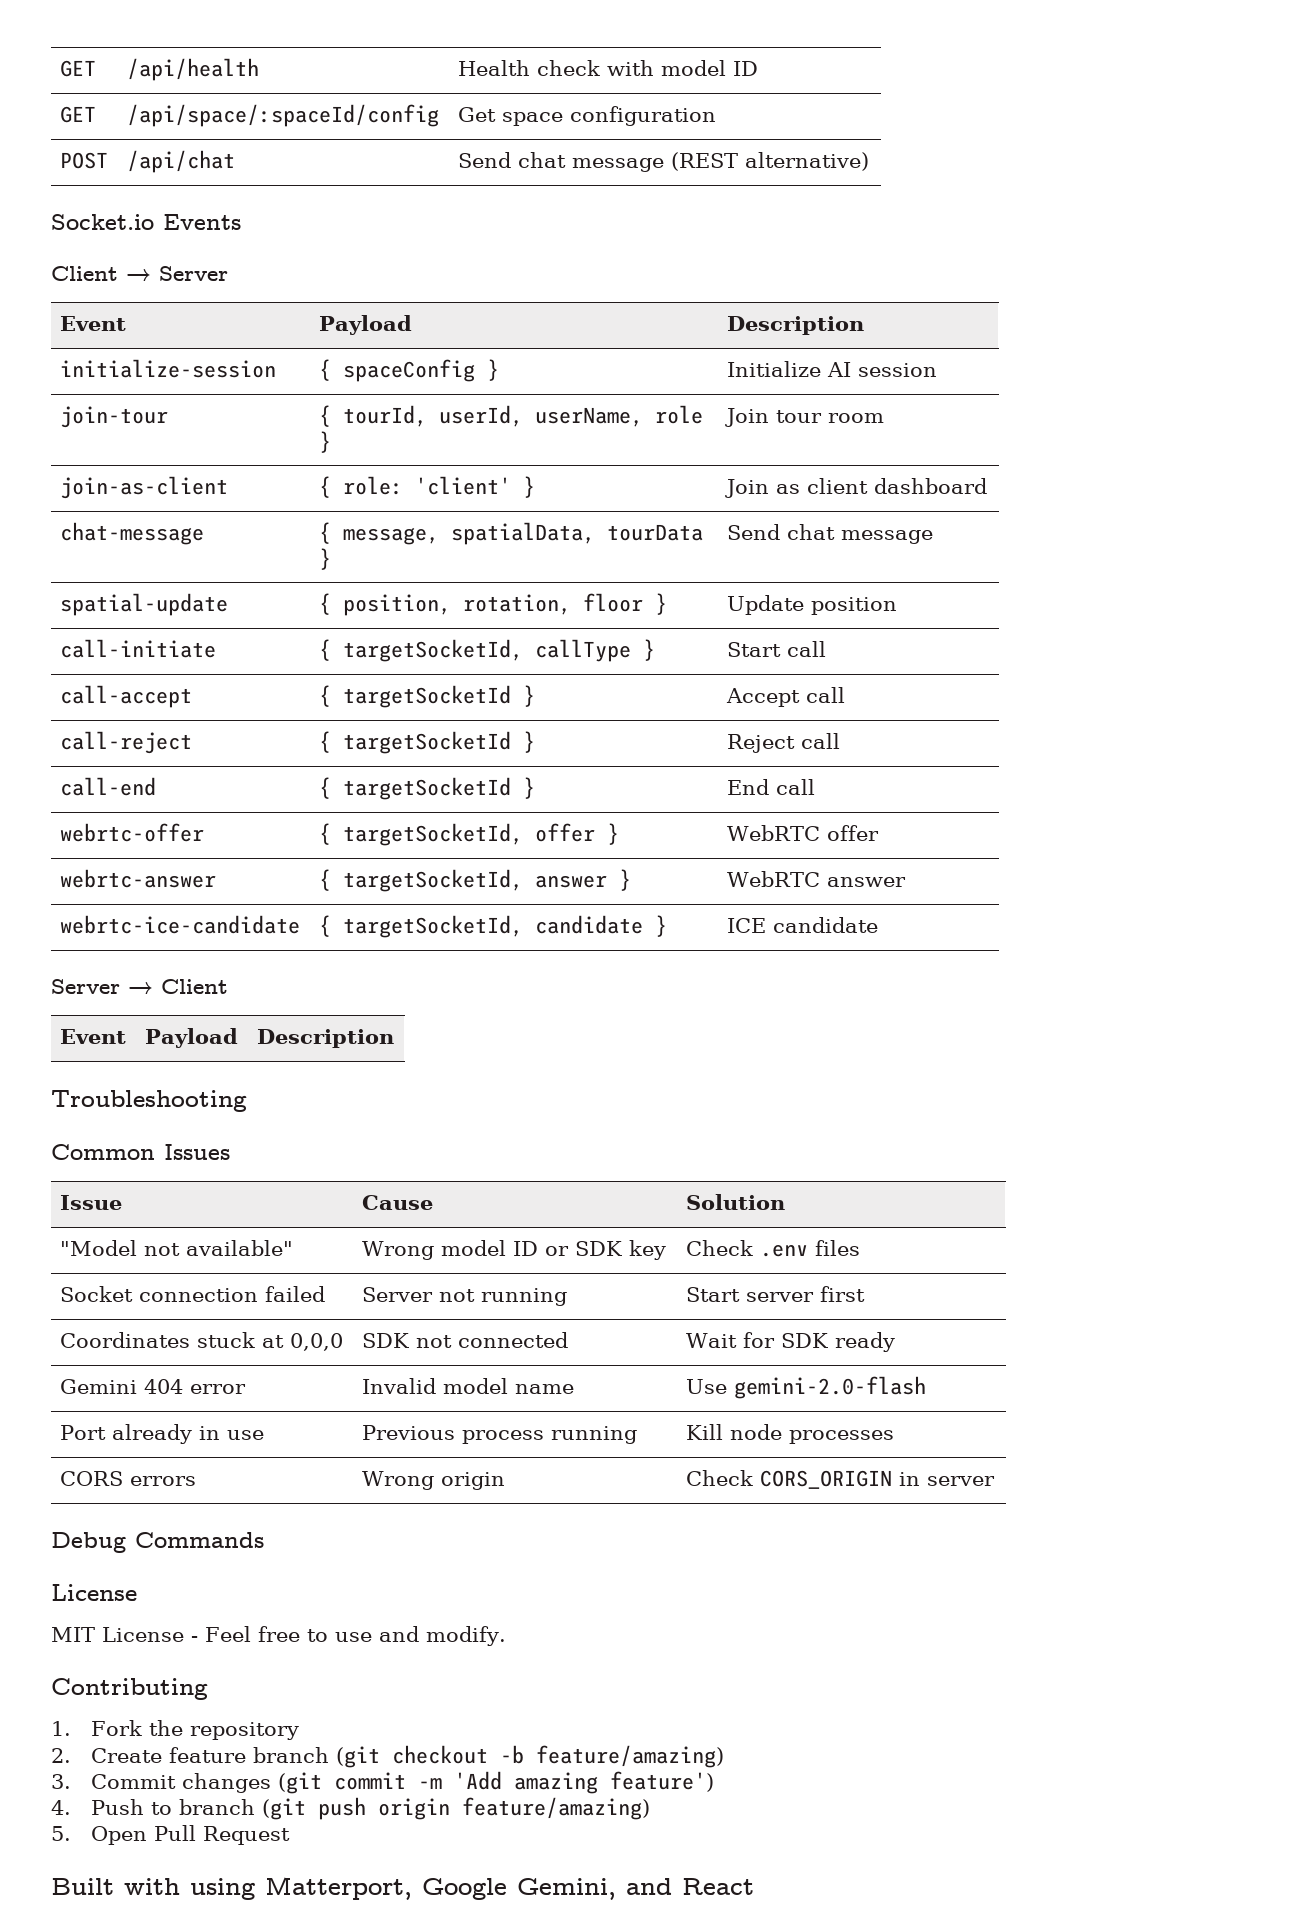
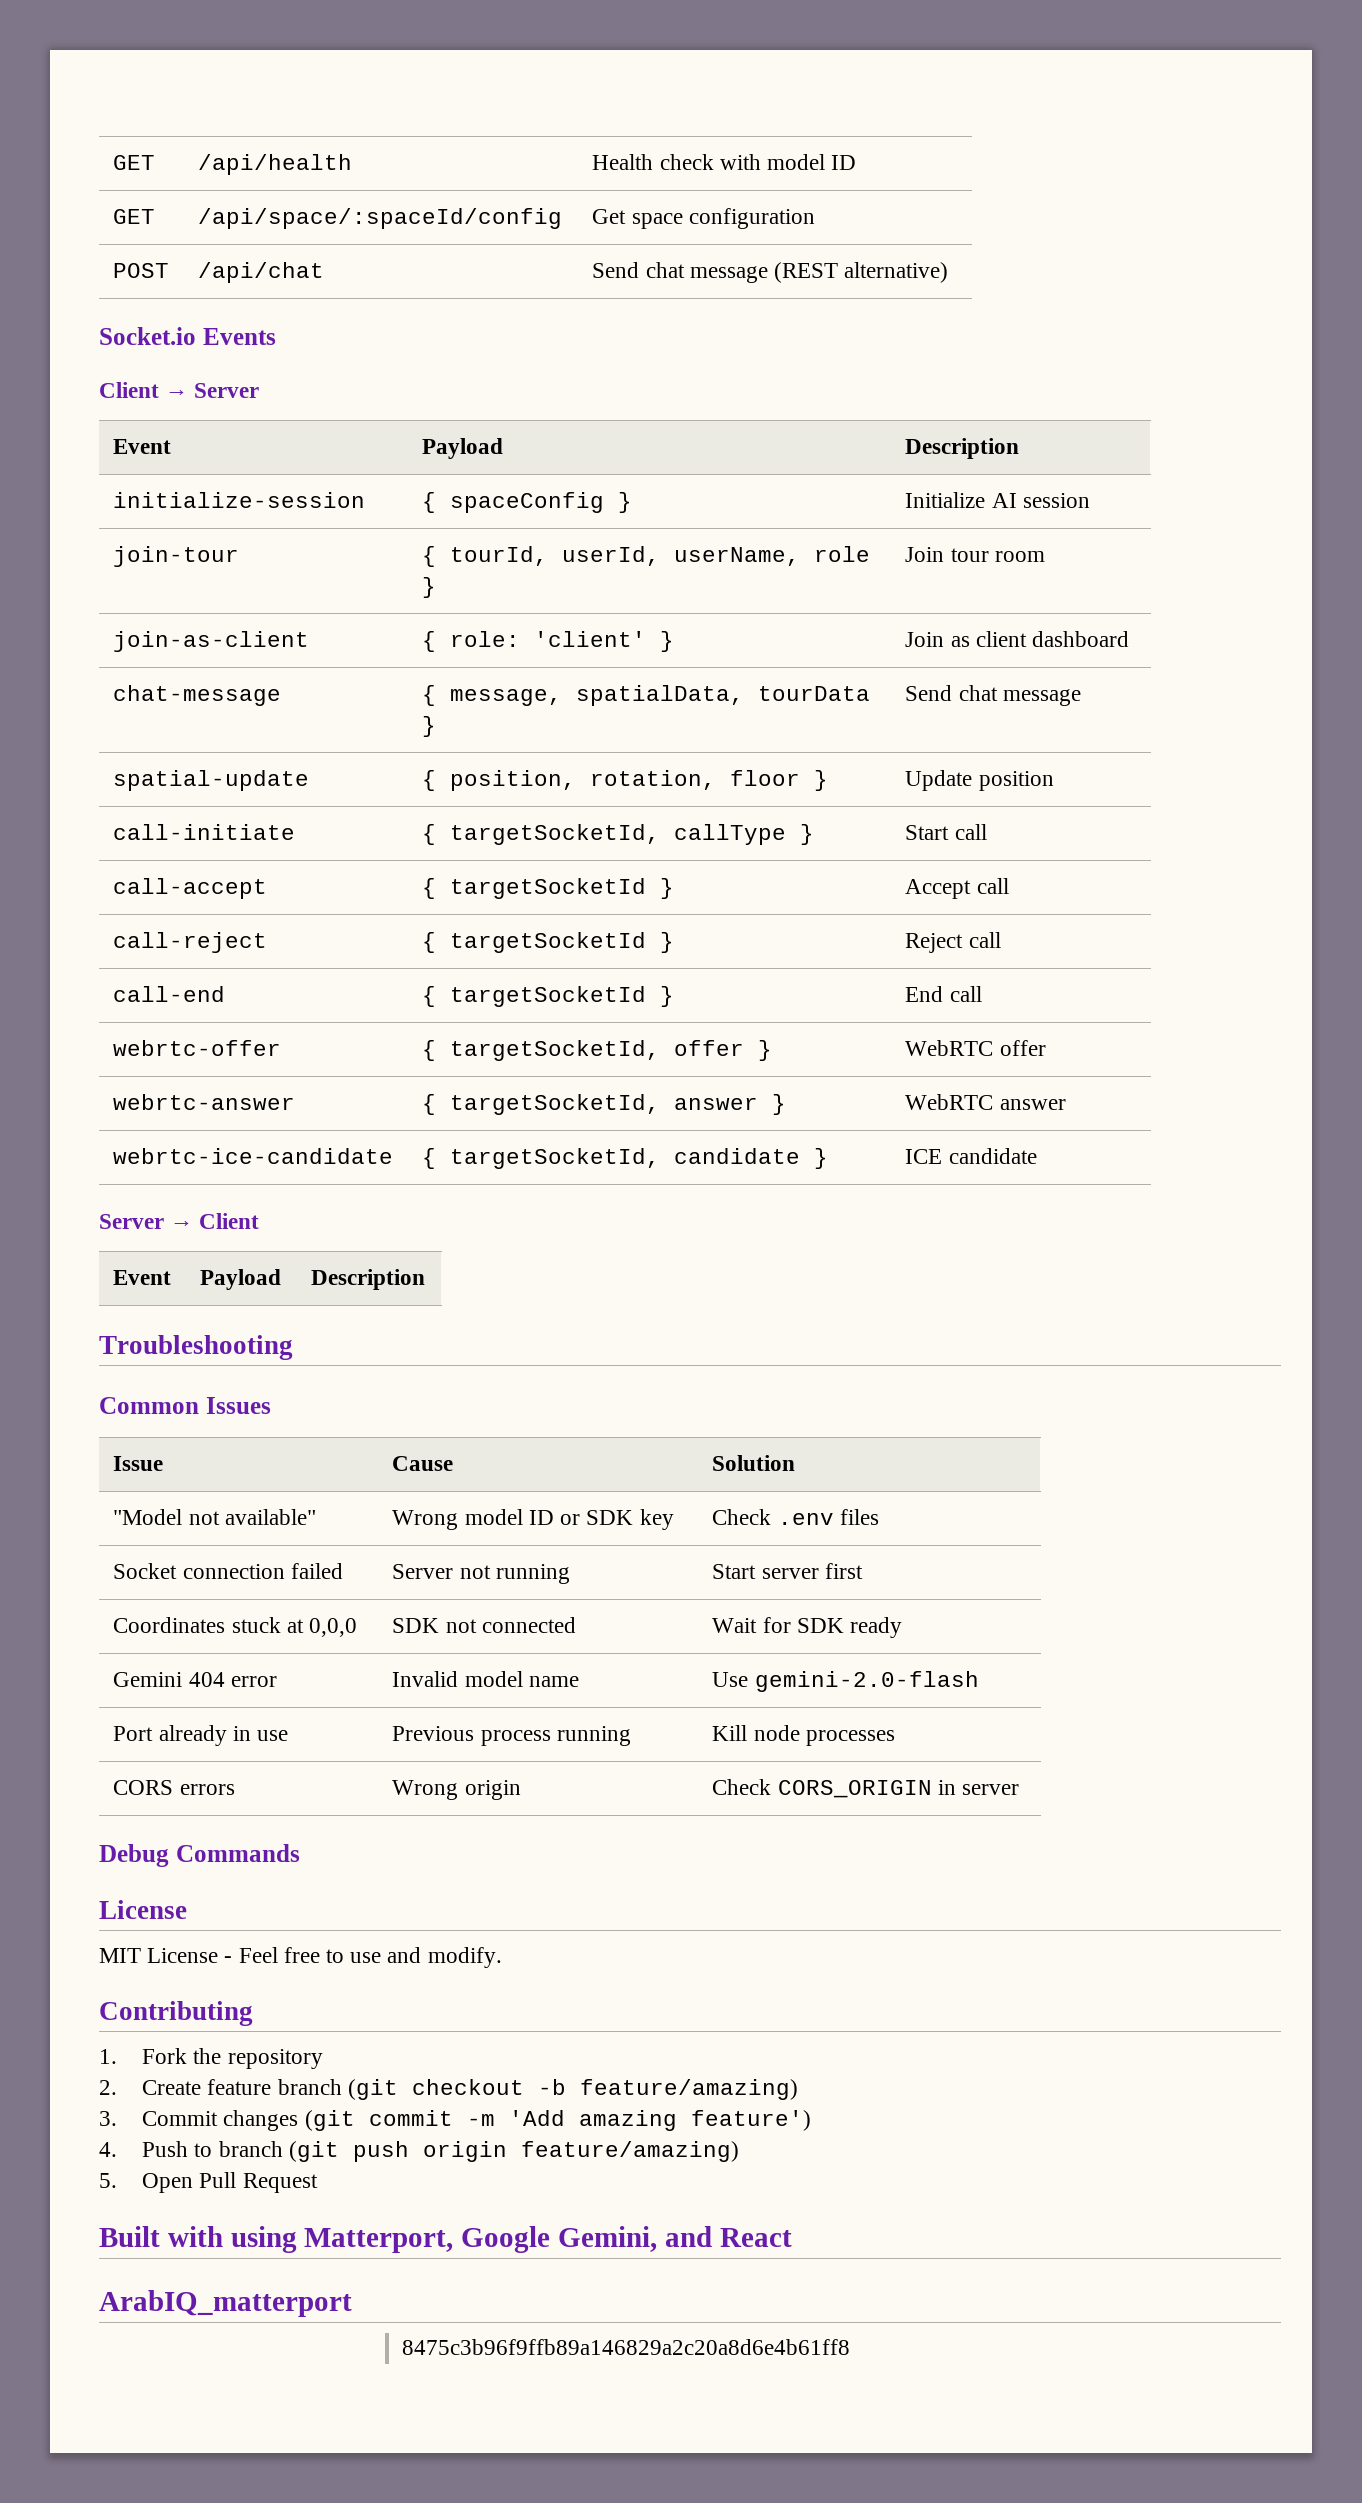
+ ArabIQ_matterport
+ 8475c3b96f9ffb89a146829a2c20a8d6e4b61ff8

